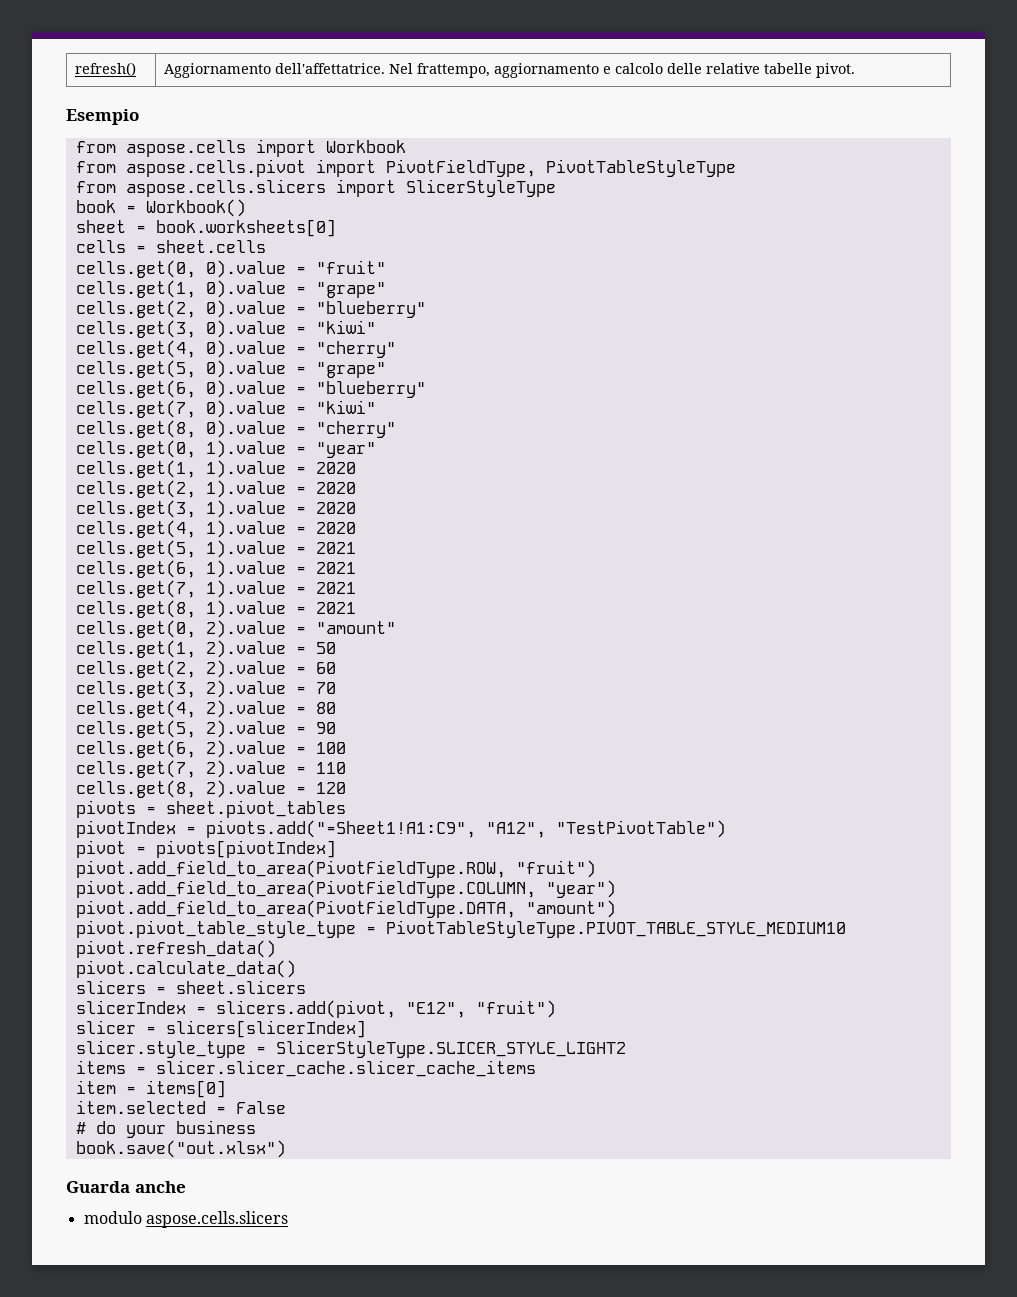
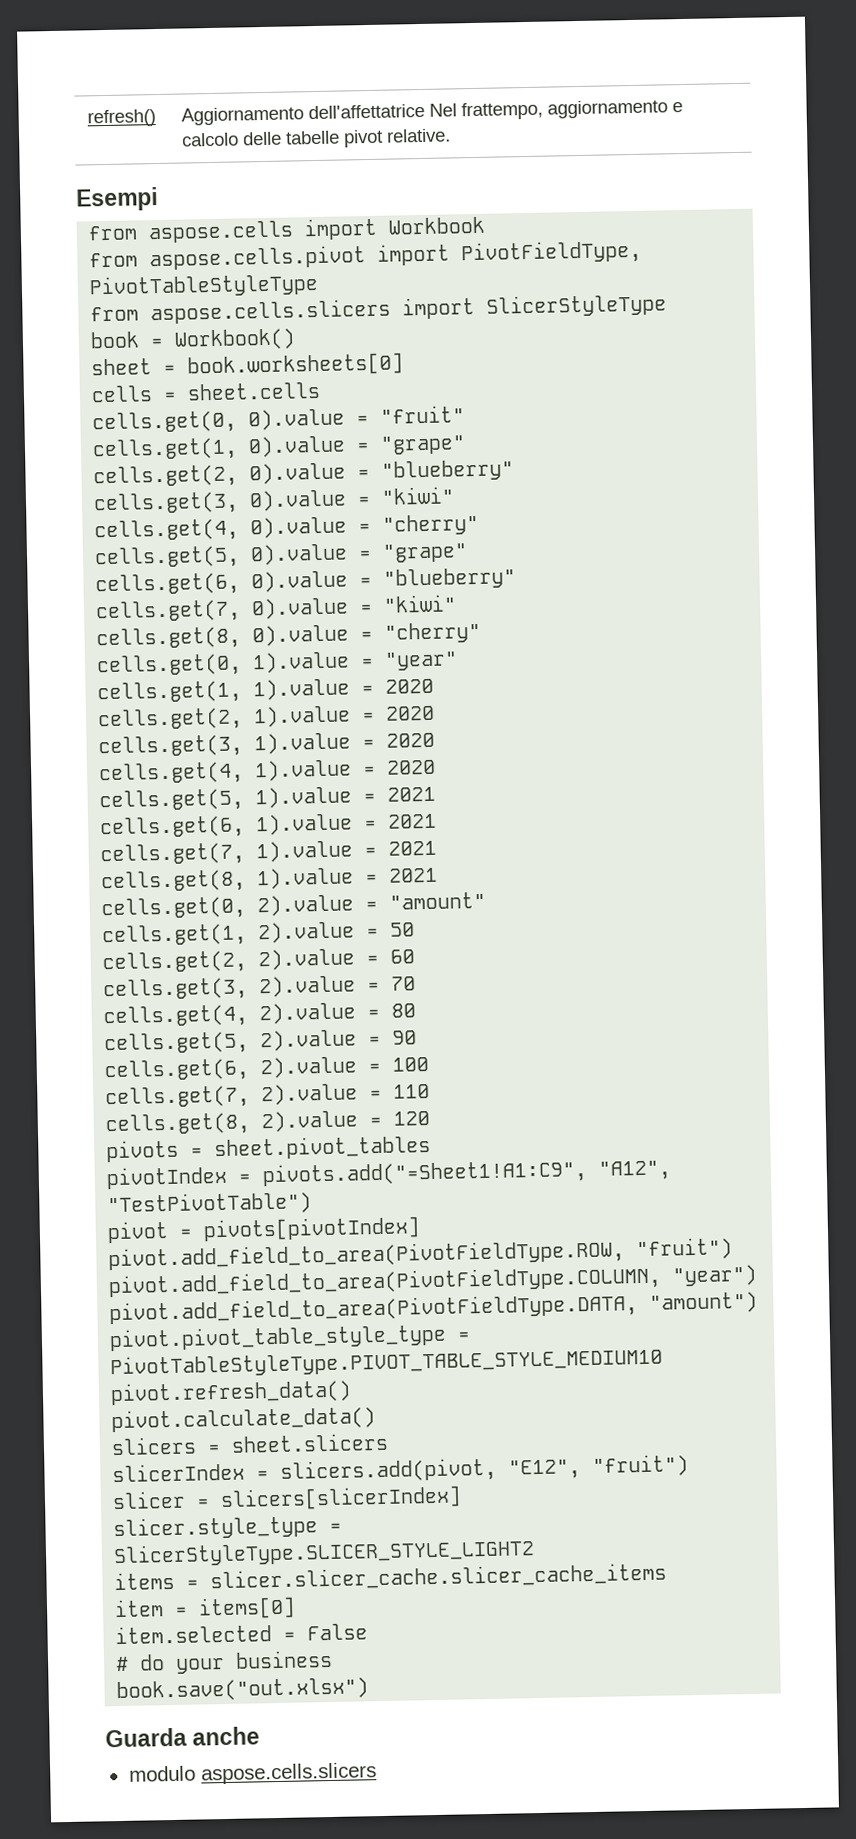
- refresh() | Aggiornamento dell'affettatrice. Nel frattempo, aggiornamento e calcolo delle relative tabelle pivot.
- Esempio
+ refresh() | Aggiornamento dell'affettatrice Nel frattempo, aggiornamento e calcolo delle tabelle pivot relative.
+ Esempi

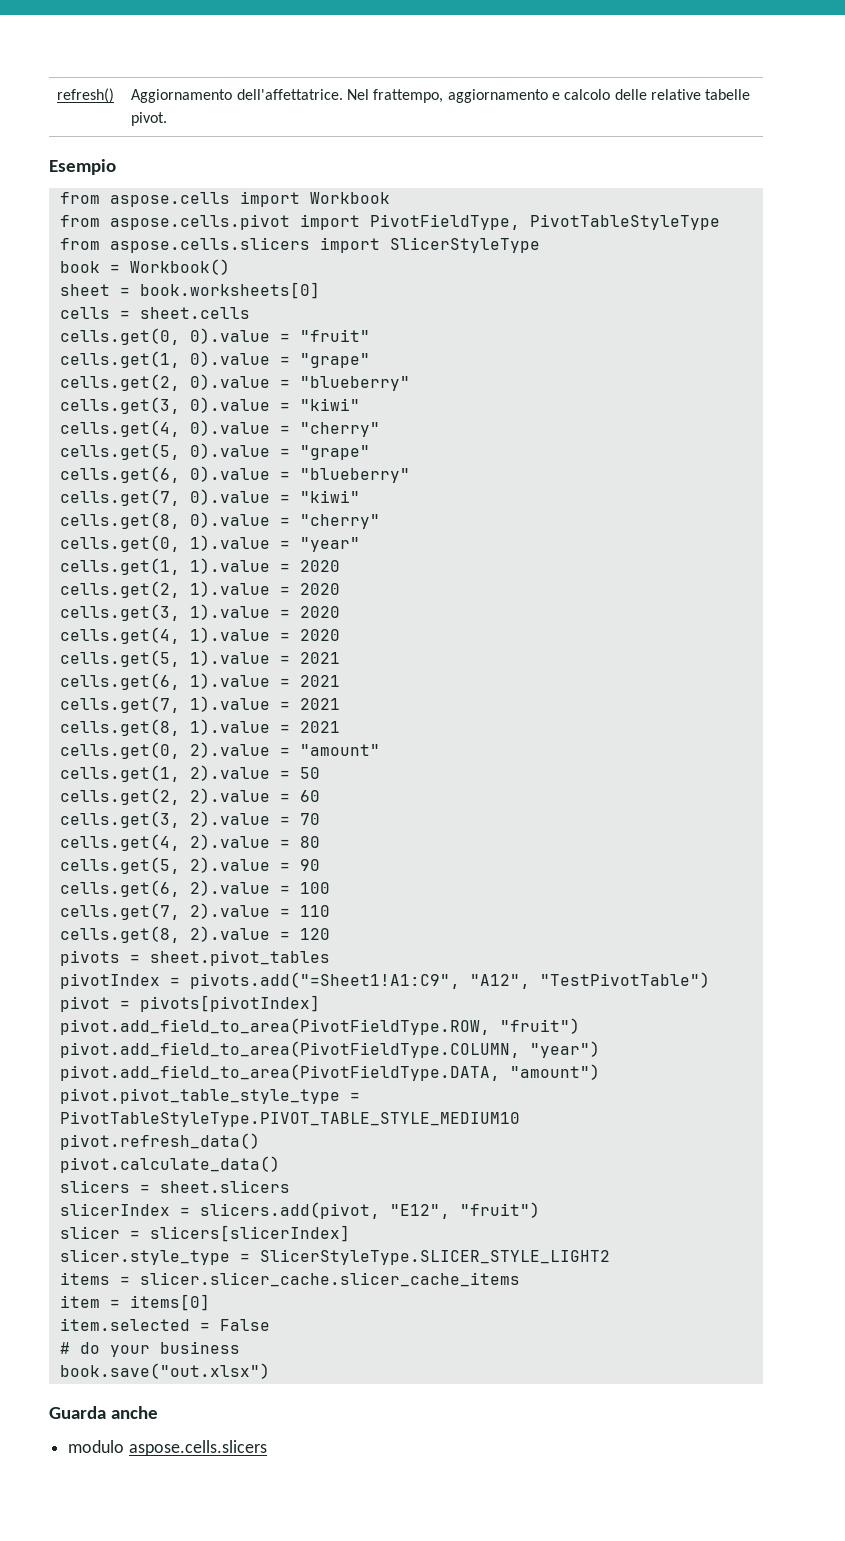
- refresh() | Aggiornamento dell'affettatrice Nel frattempo, aggiornamento e calcolo delle tabelle pivot relative.
- Esempi
+ refresh() | Aggiornamento dell'affettatrice. Nel frattempo, aggiornamento e calcolo delle relative tabelle pivot.
+ Esempio

